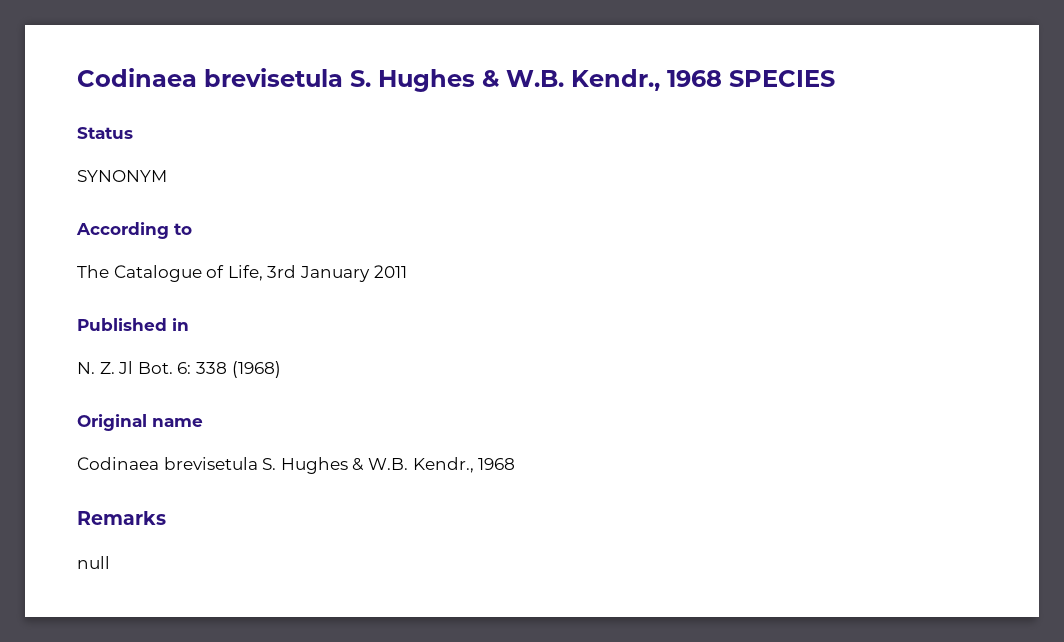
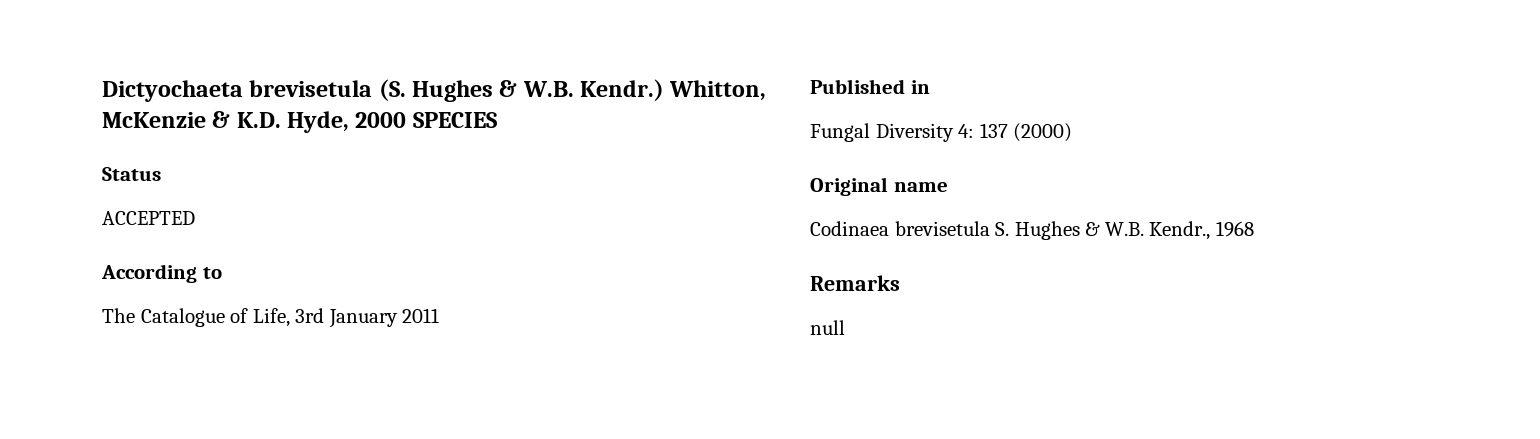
- Codinaea brevisetula S. Hughes & W.B. Kendr., 1968 SPECIES
+ Dictyochaeta brevisetula (S. Hughes & W.B. Kendr.) Whitton, McKenzie & K.D. Hyde, 2000 SPECIES
- SYNONYM
+ ACCEPTED
- N. Z. Jl Bot. 6: 338 (1968)
+ Fungal Diversity 4: 137 (2000)

